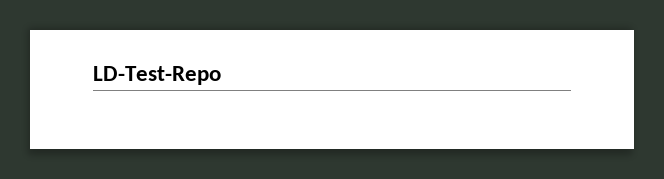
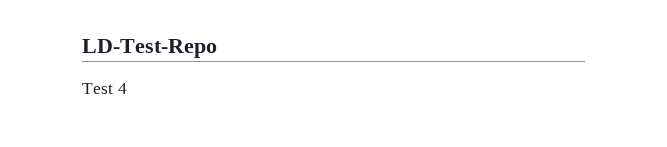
+ Test 4

